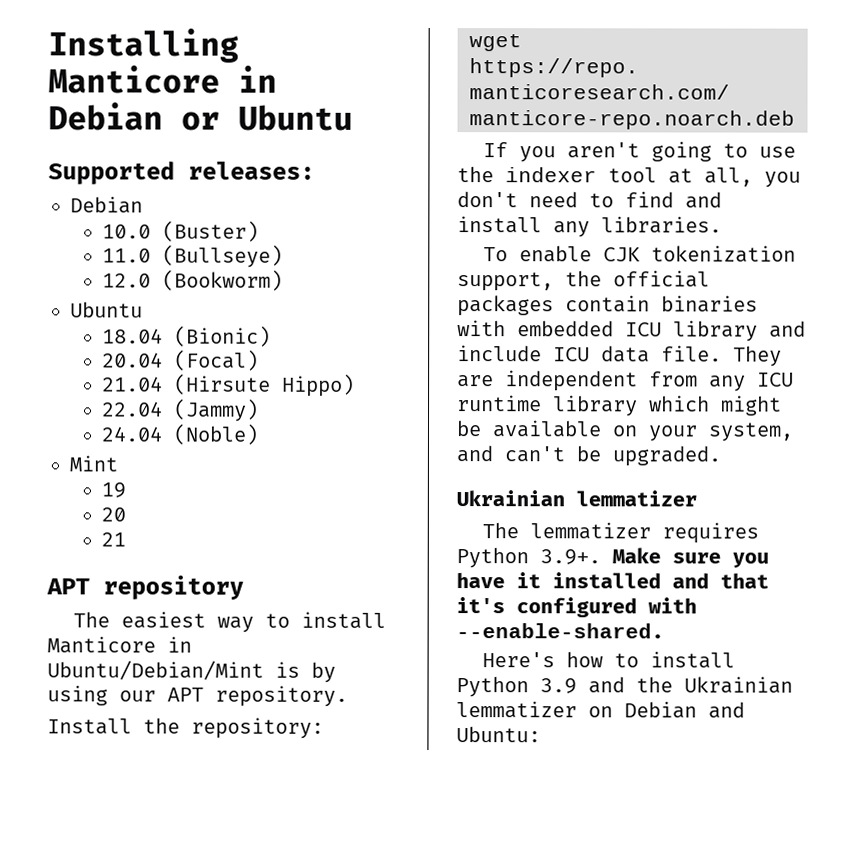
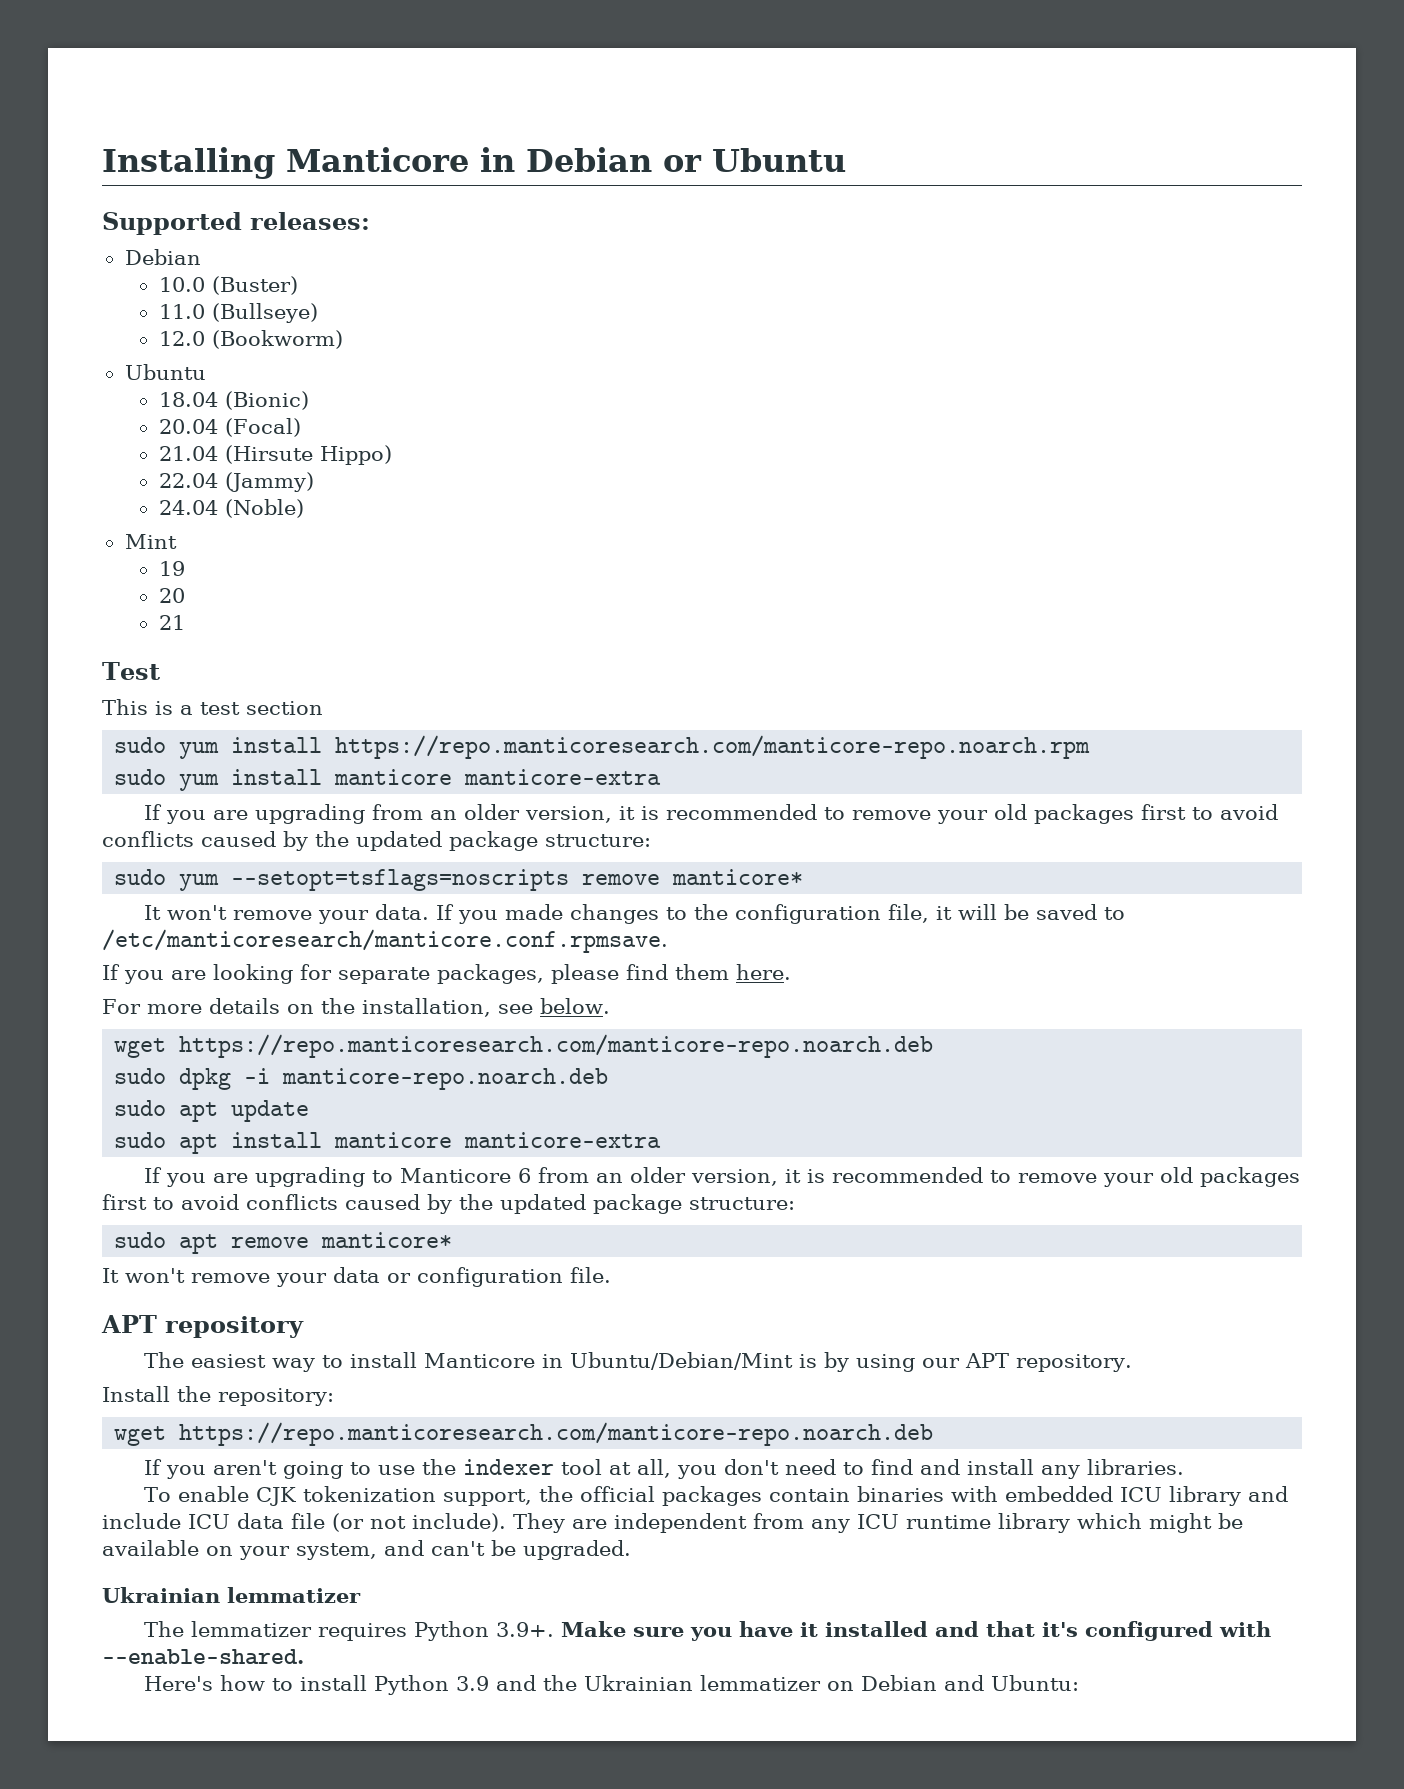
+ Test
+ This is a test section
+ sudo yum install https://repo.manticoresearch.com/manticore-repo.noarch.rpm
+ sudo yum install manticore manticore-extra
+ If you are upgrading from an older version, it is recommended to remove your old packages first to avoid conflicts caused by the updated package structure:
+ sudo yum --setopt=tsflags=noscripts remove manticore*
+ It won't remove your data. If you made changes to the configuration file, it will be saved to /etc/manticoresearch/manticore.conf.rpmsave.
+ If you are looking for separate packages, please find them here.
+ For more details on the installation, see below.
+ wget https://repo.manticoresearch.com/manticore-repo.noarch.deb
+ sudo dpkg -i manticore-repo.noarch.deb
+ sudo apt update
+ sudo apt install manticore manticore-extra
+ If you are upgrading to Manticore 6 from an older version, it is recommended to remove your old packages first to avoid conflicts caused by the updated package structure:
+ sudo apt remove manticore*
+ It won't remove your data or configuration file.
- To enable CJK tokenization support, the official packages contain binaries with embedded ICU library and include ICU data file.
+ To enable CJK tokenization support, the official packages contain binaries with embedded ICU library and include ICU data file (or not include).

